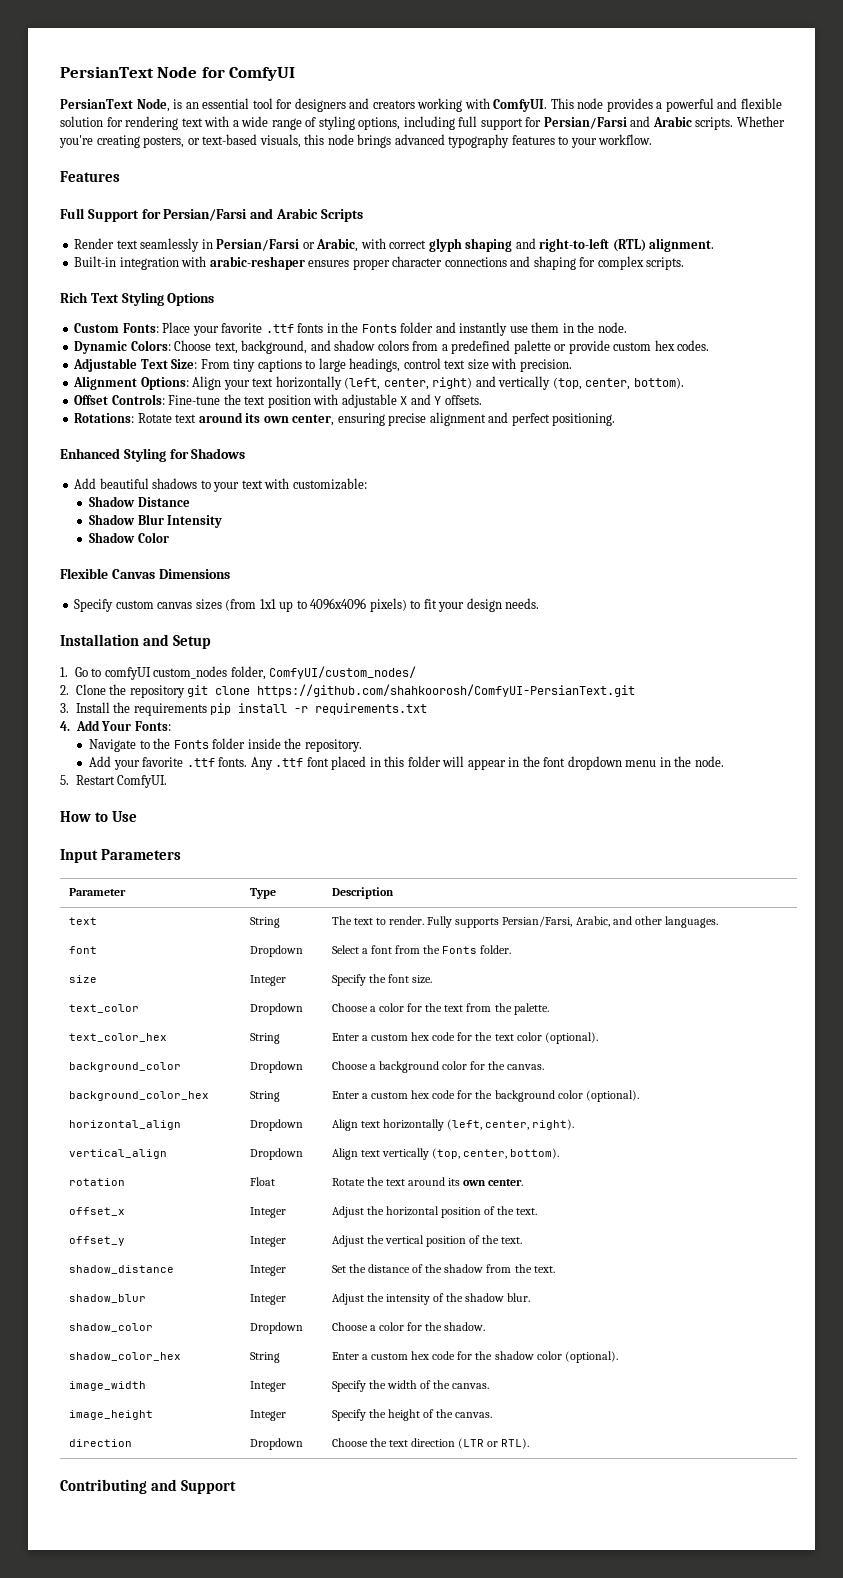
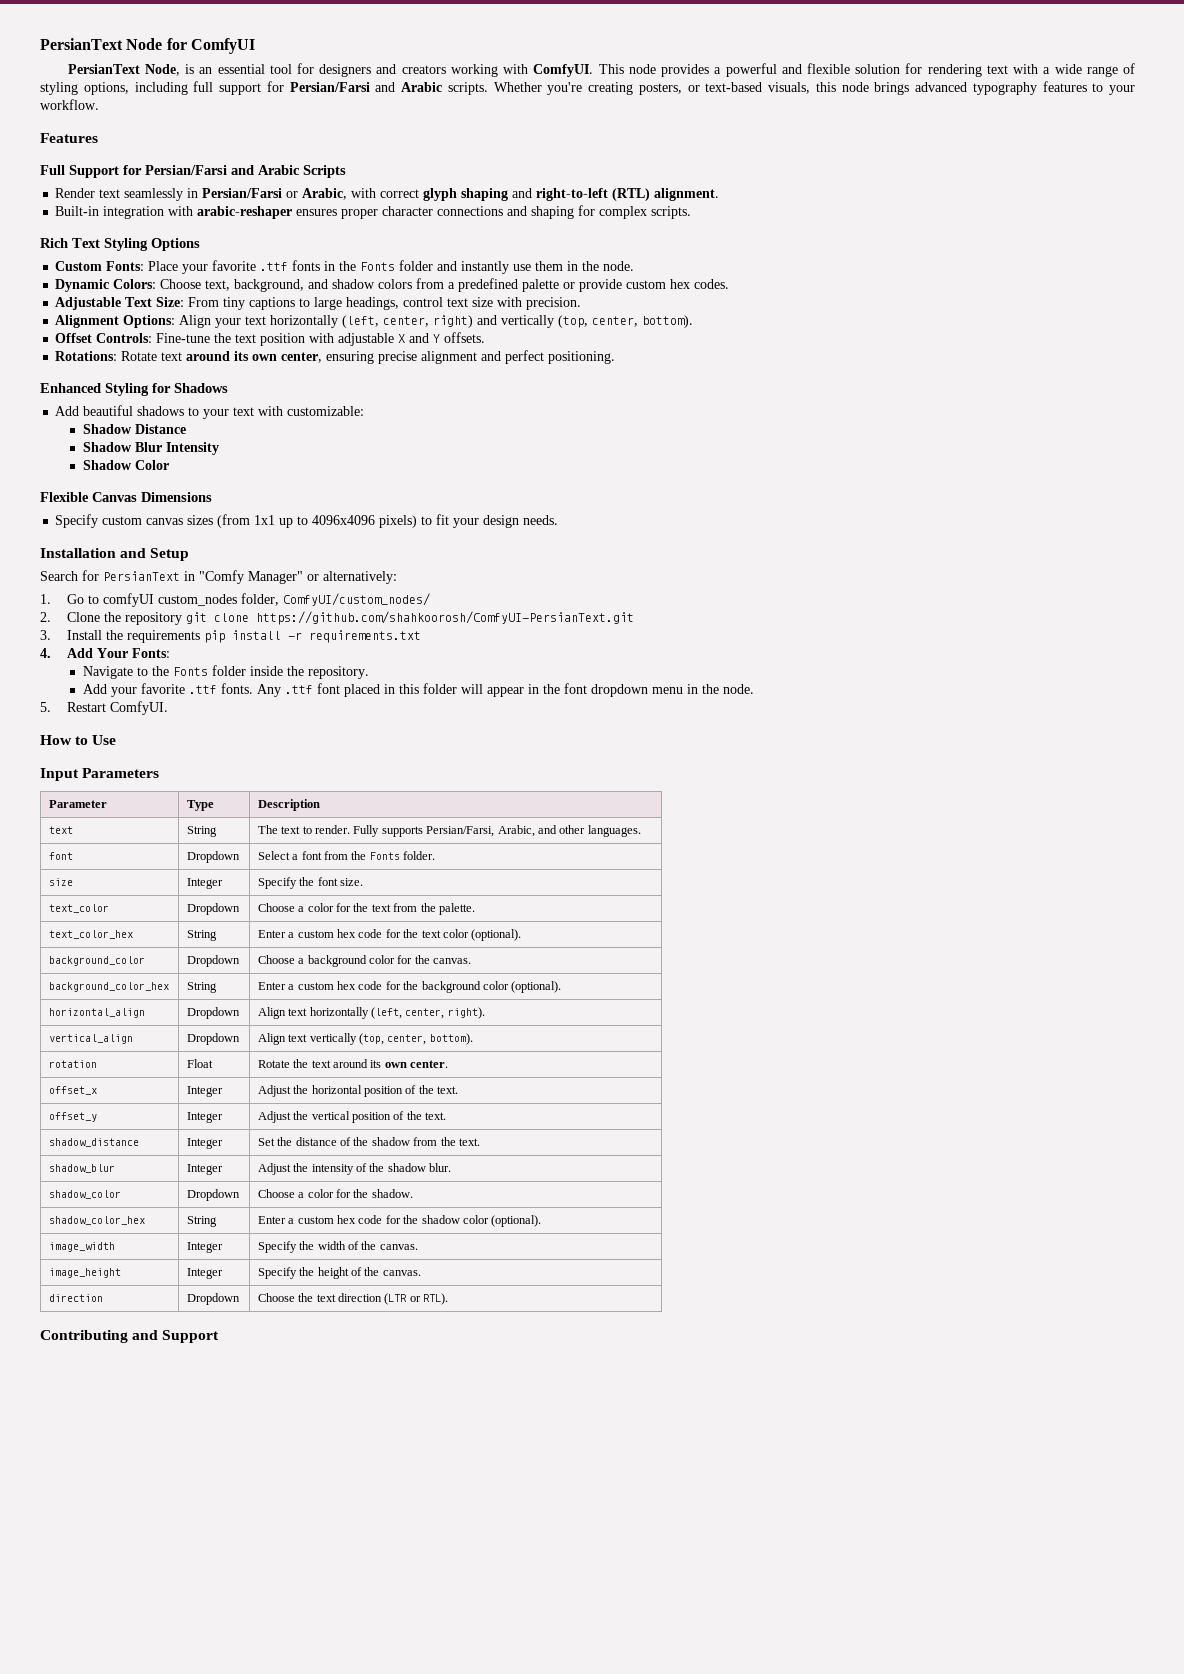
+ Search for PersianText in "Comfy Manager" or alternatively:

